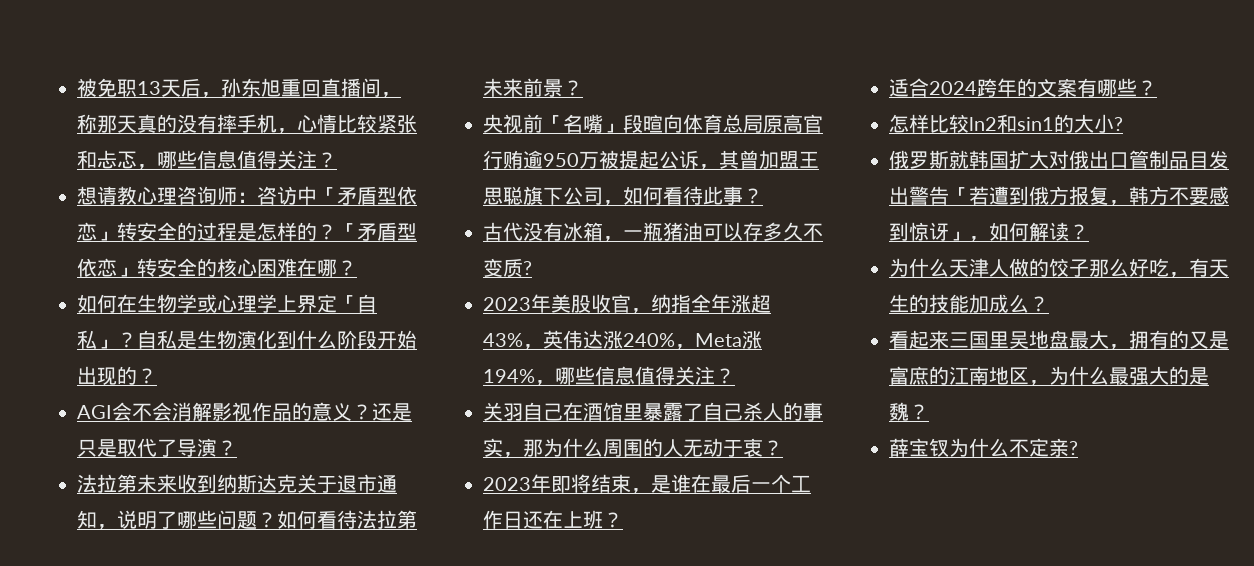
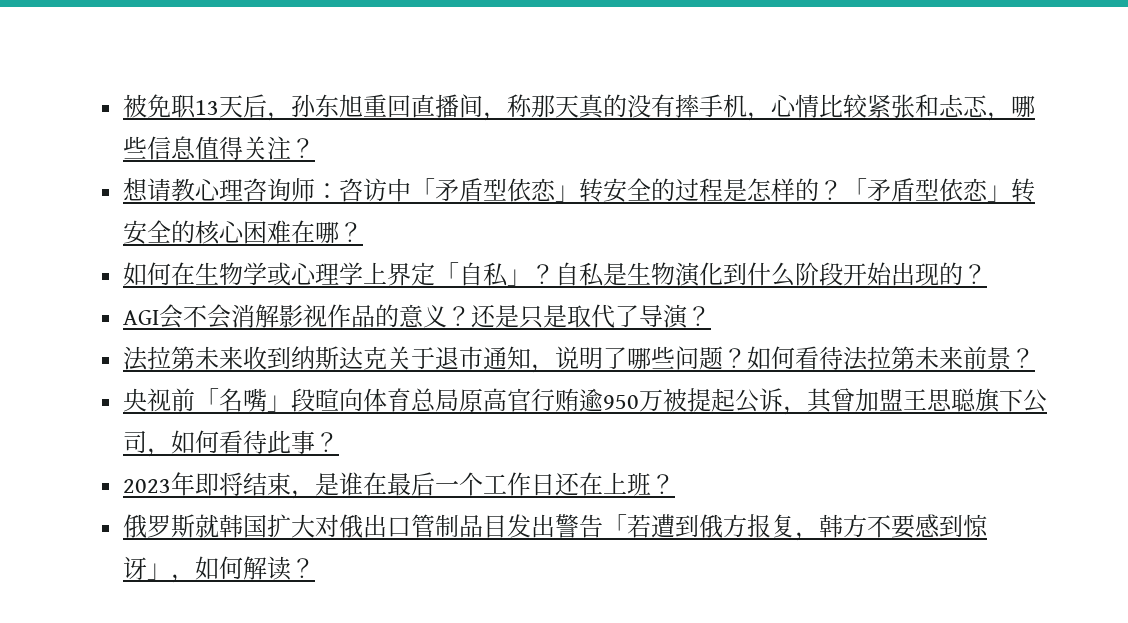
- 古代没有冰箱，一瓶猪油可以存多久不变质?
- 2023年美股收官，纳指全年涨超43%，英伟达涨240%，Meta涨194%，哪些信息值得关注？
- 关羽自己在酒馆里暴露了自己杀人的事实，那为什么周围的人无动于衷？
- 适合2024跨年的文案有哪些？
- 怎样比较ln2和sin1的大小?
- 为什么天津人做的饺子那么好吃，有天生的技能加成么？
- 看起来三国里吴地盘最大，拥有的又是富庶的江南地区，为什么最强大的是魏？
- 薛宝钗为什么不定亲?

